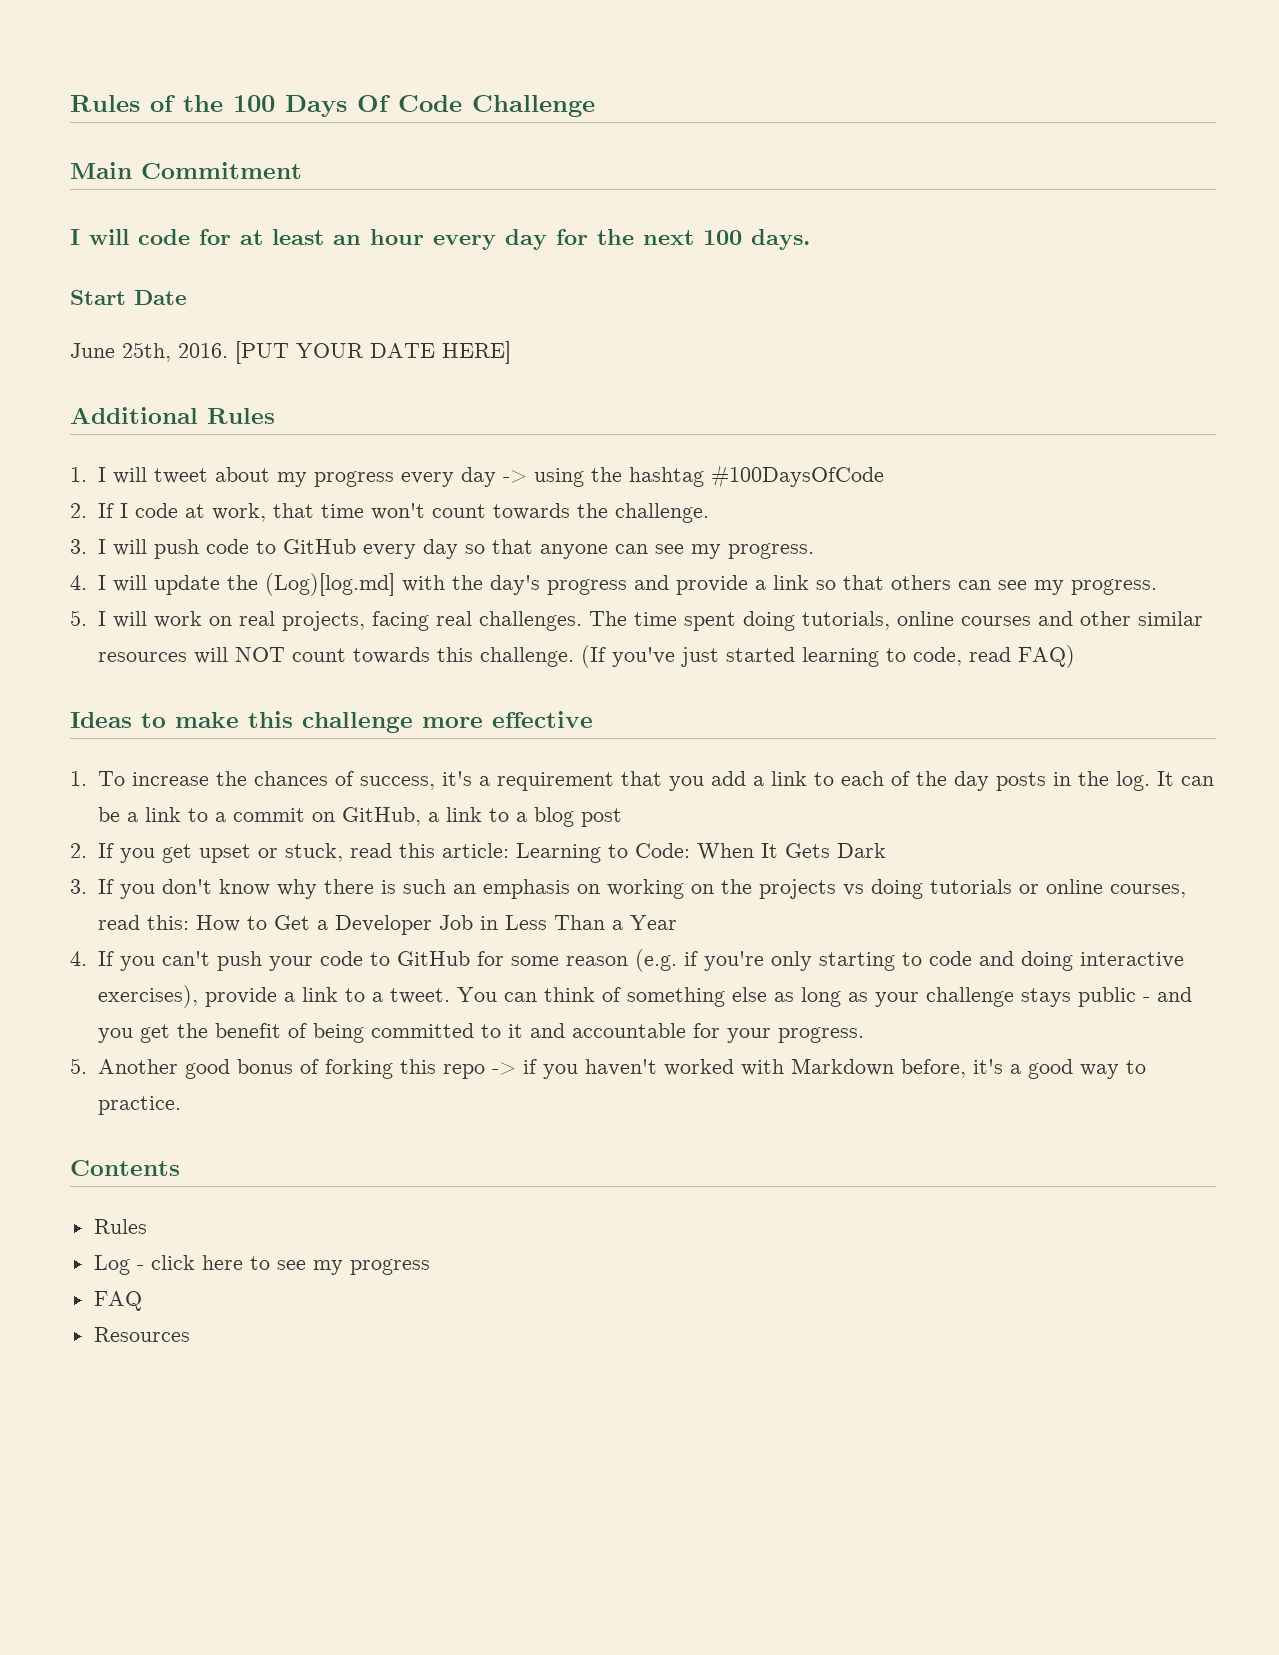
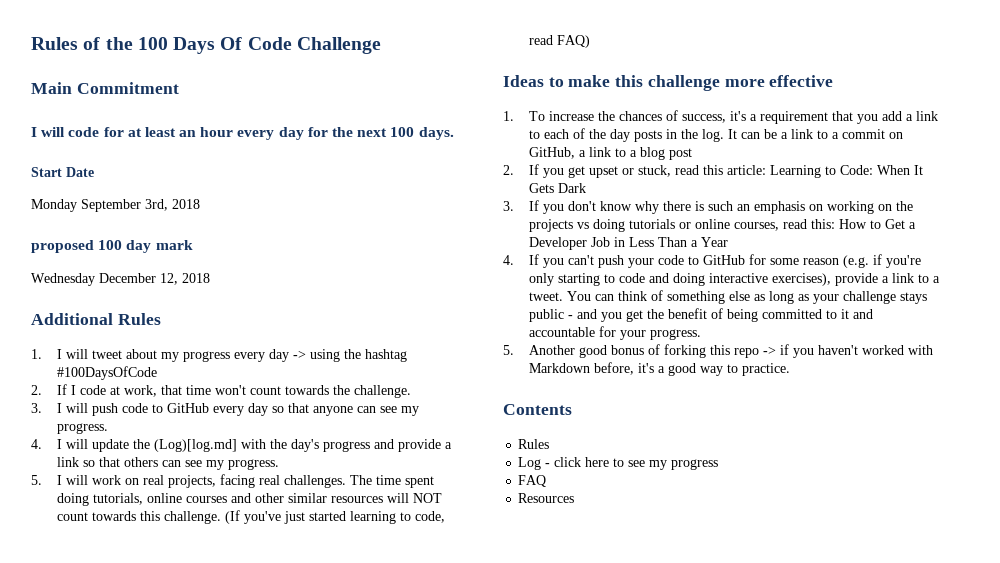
- June 25th, 2016. [PUT YOUR DATE HERE]
+ Monday September 3rd, 2018
+ proposed 100 day mark
+ Wednesday December 12, 2018

